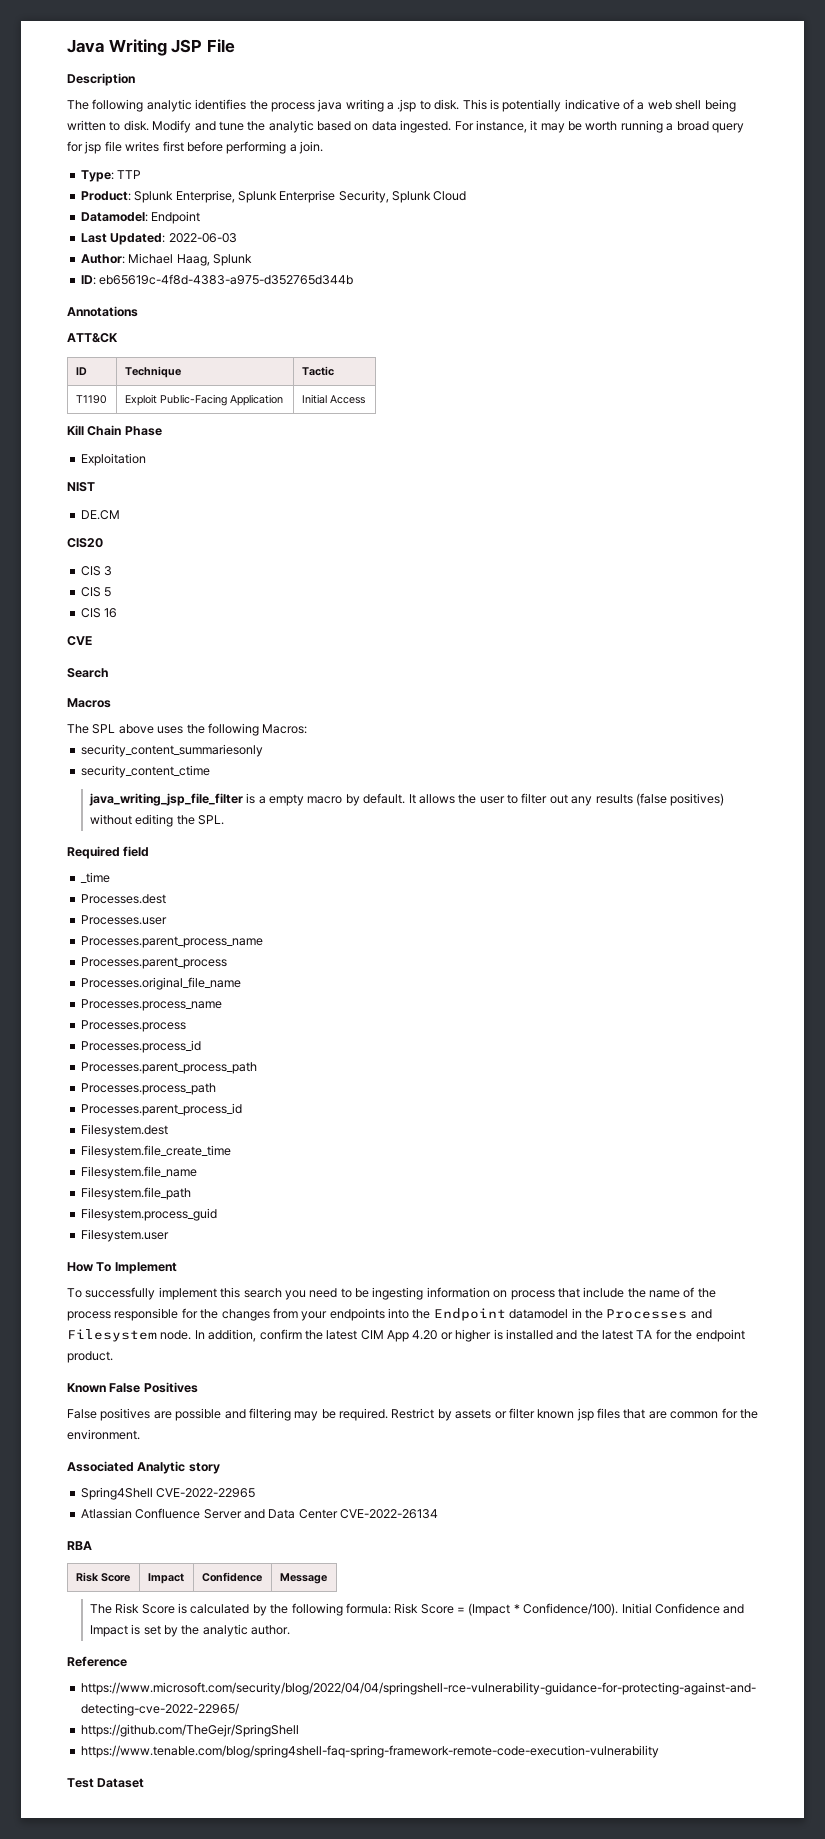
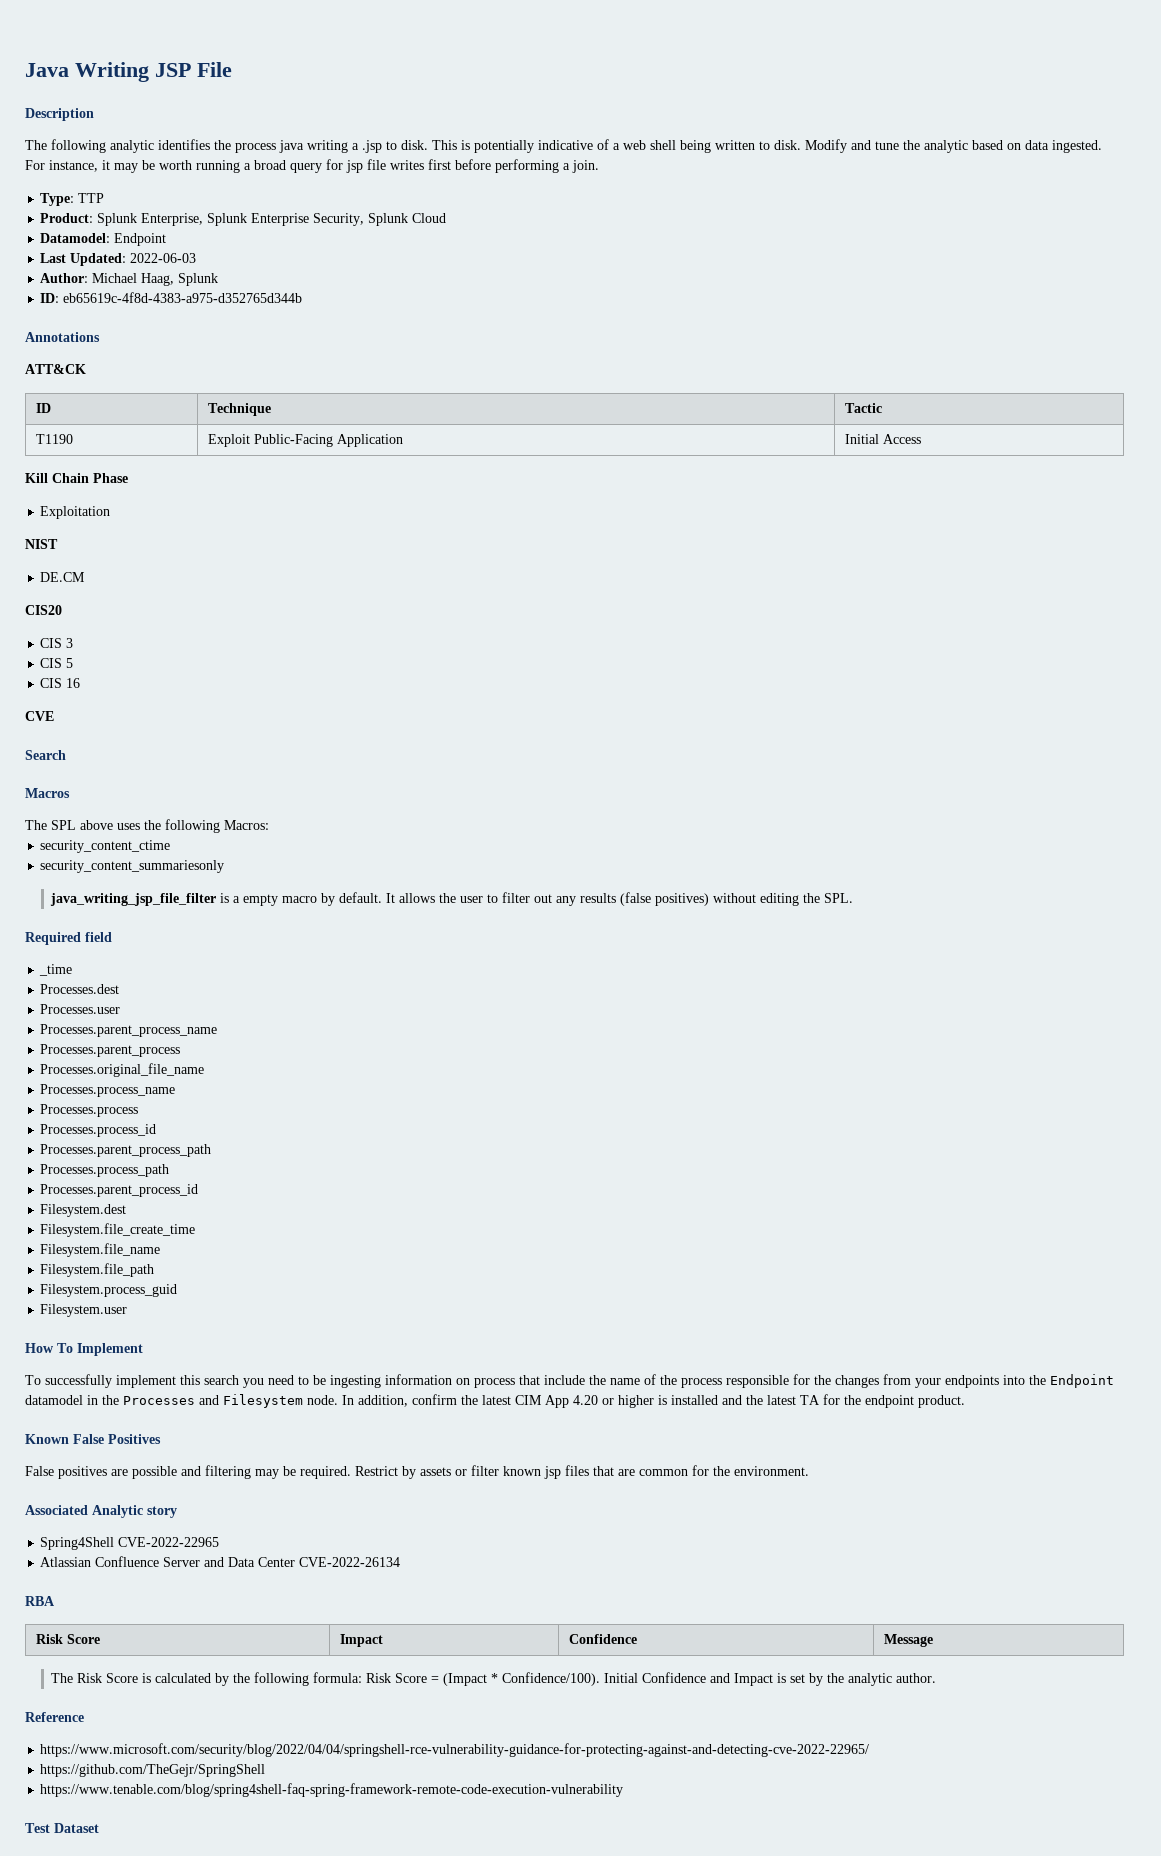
+ security_content_ctime
- security_content_ctime

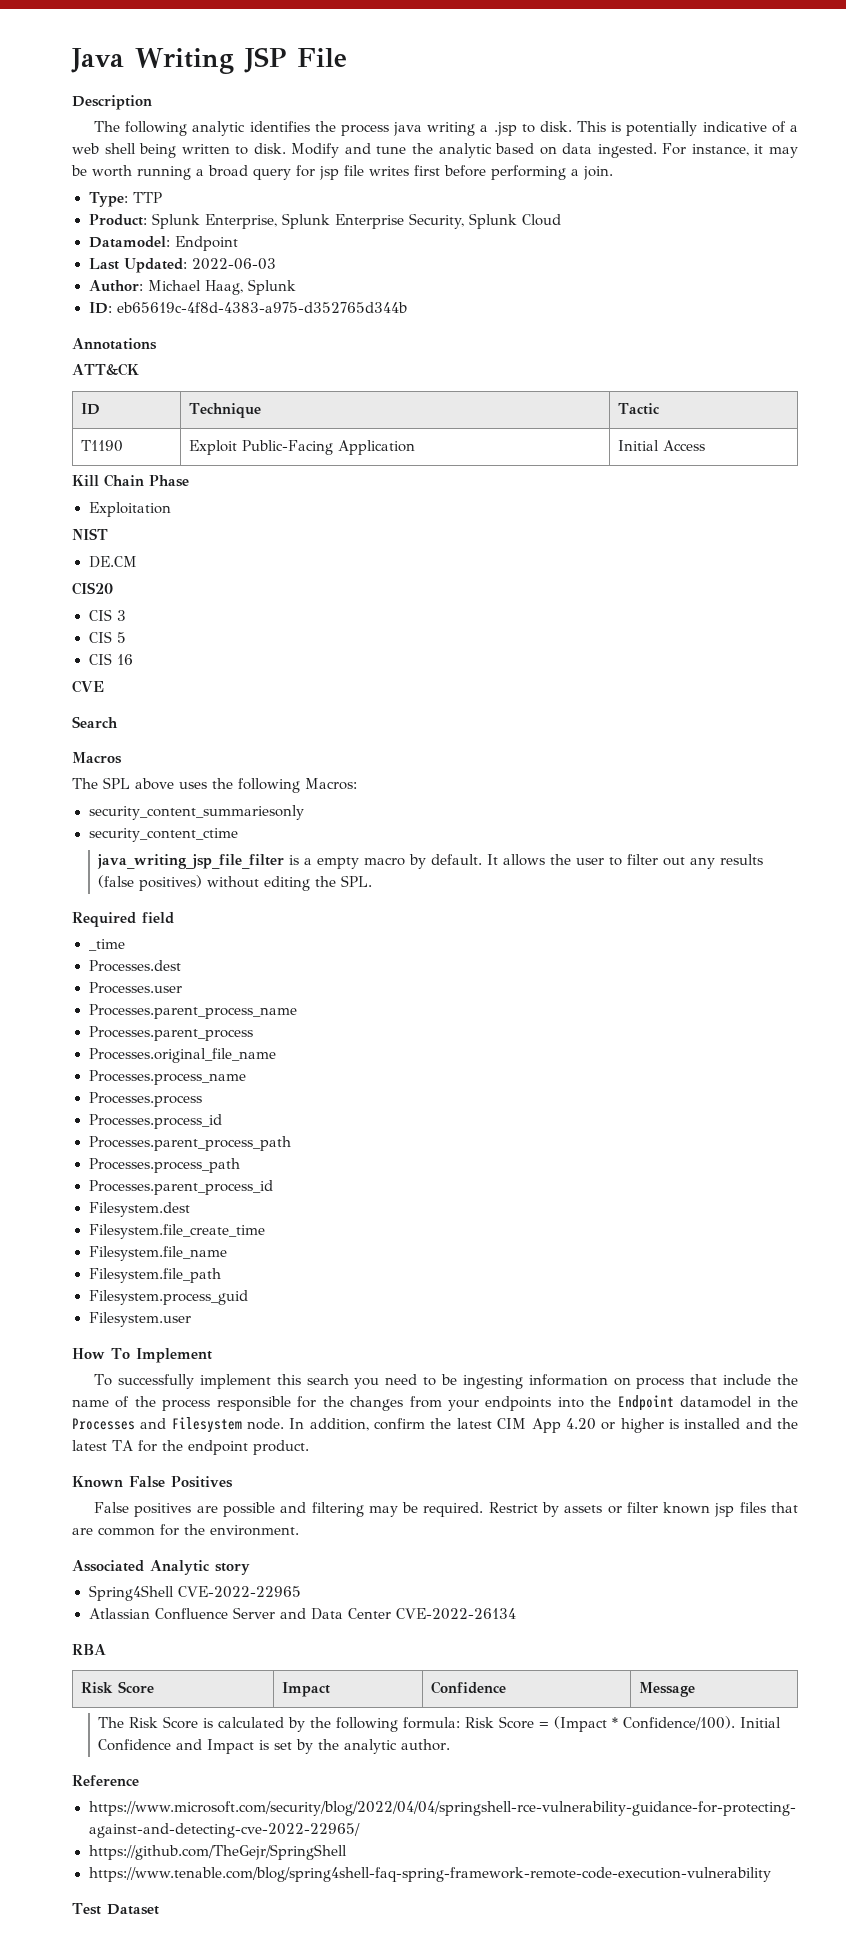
+ security_content_summariesonly
- security_content_summariesonly

